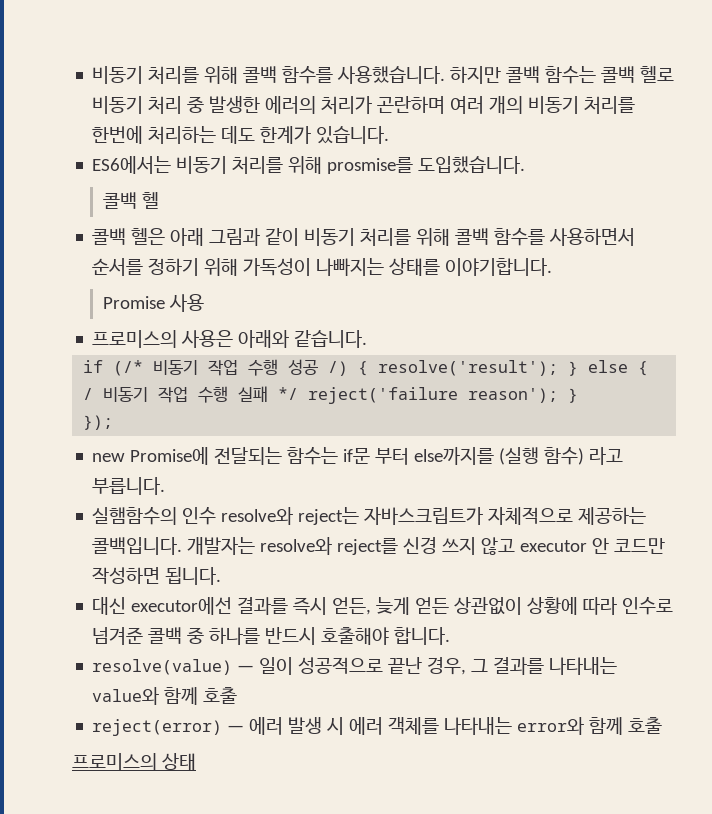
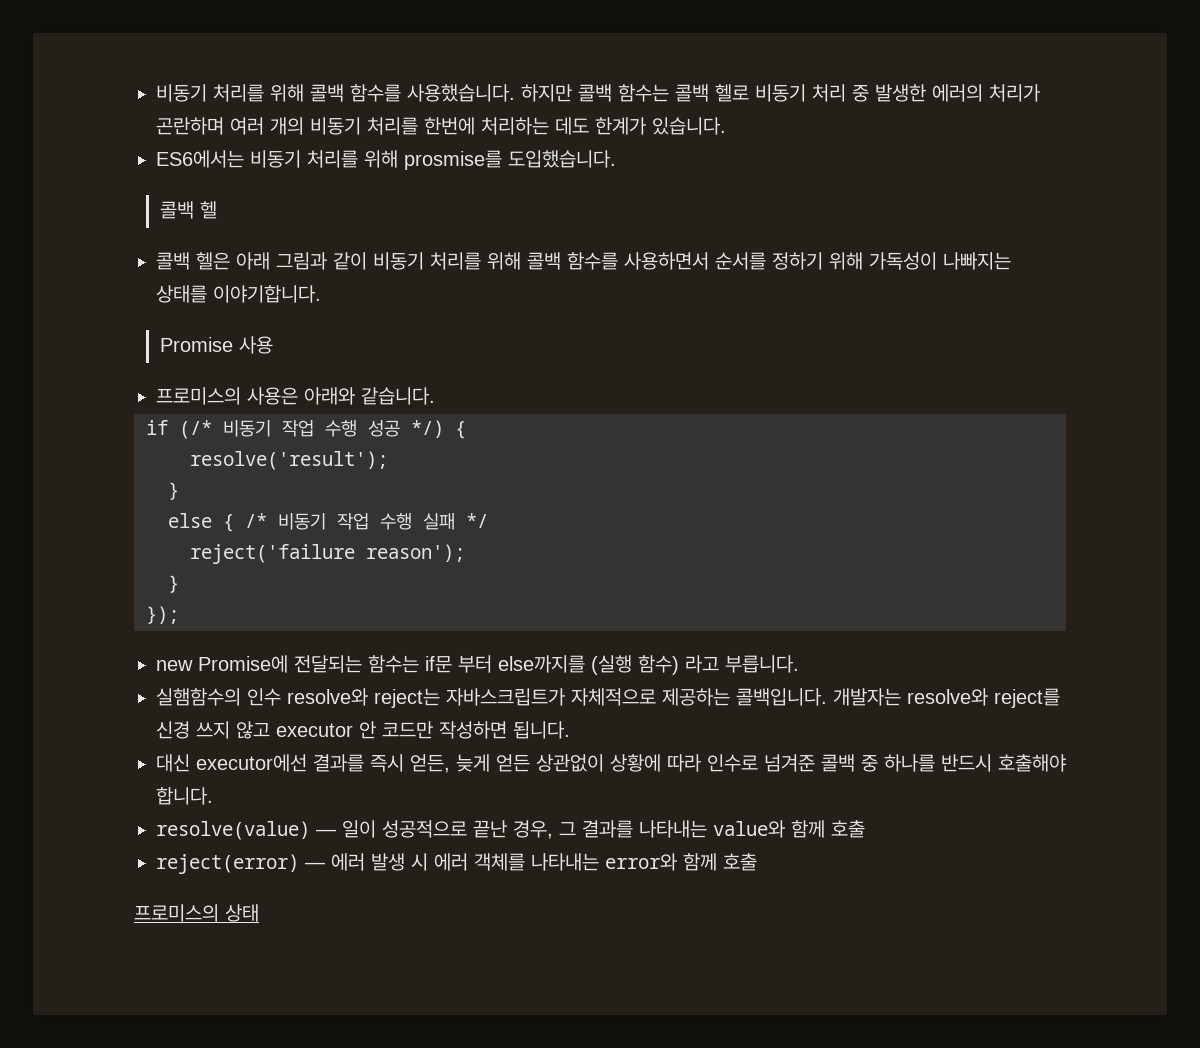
- if (/* 비동기 작업 수행 성공 /) { resolve('result'); } else { / 비동기 작업 수행 실패 */ reject('failure reason'); }
+ if (/* 비동기 작업 수행 성공 */) {
+ resolve('result');
+ }
+ else { /* 비동기 작업 수행 실패 */
+ reject('failure reason');
+ }

